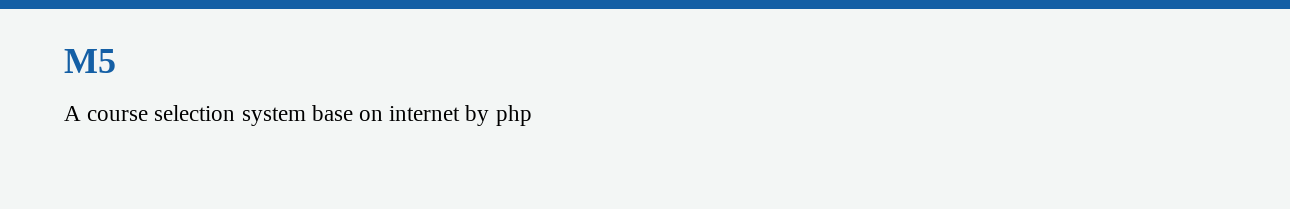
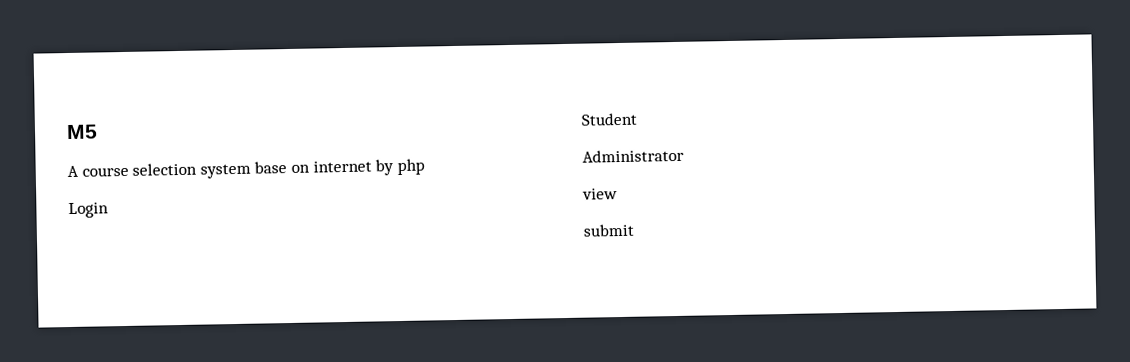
+ Login
+ Student
+ Administrator
+ view
+ submit

